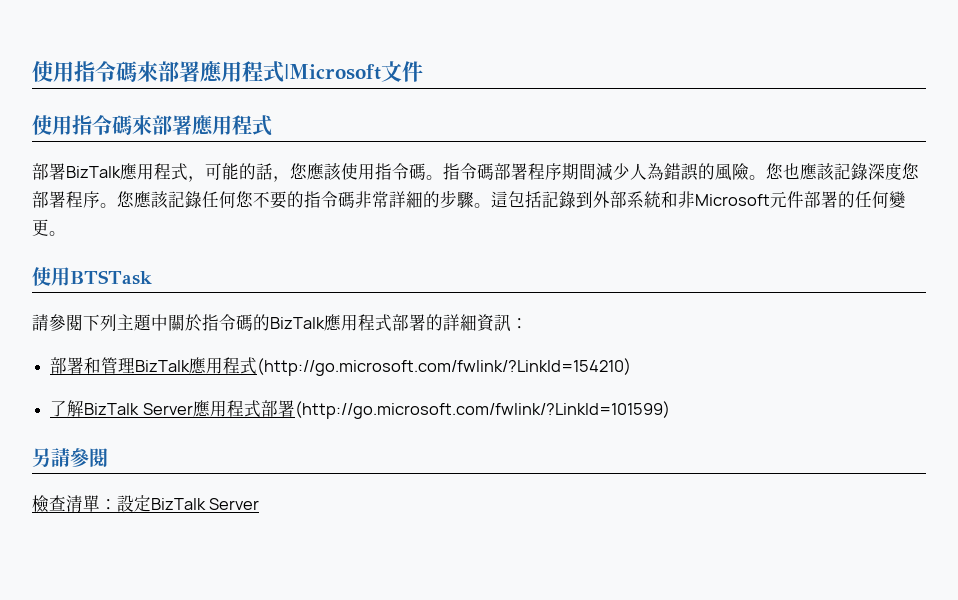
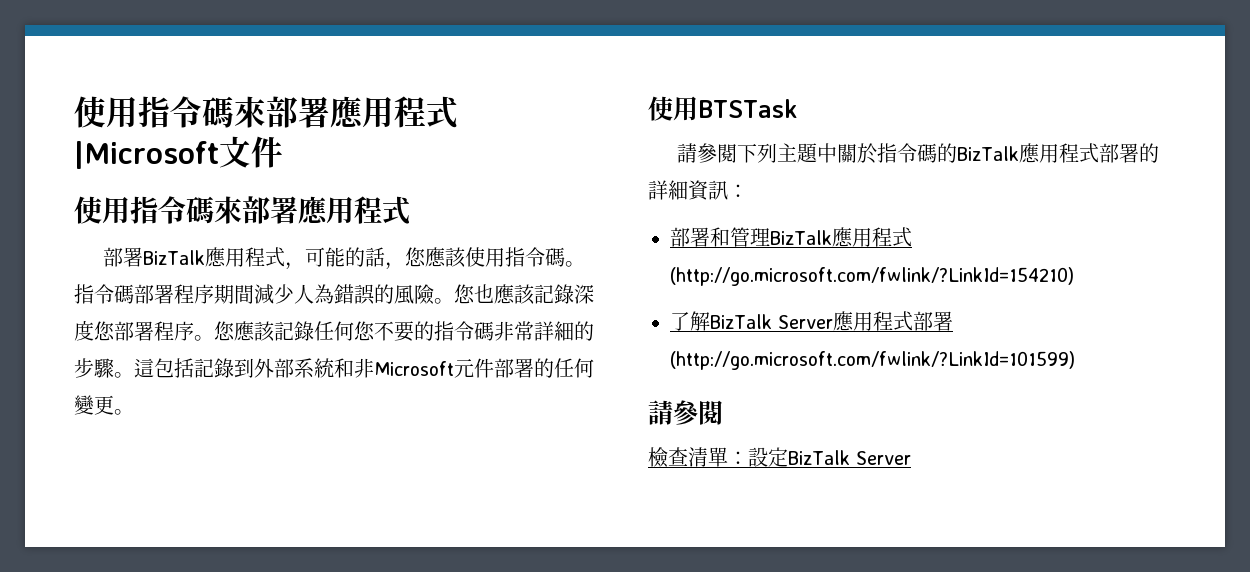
  了解BizTalk Server應用程式部署(http://go.microsoft.com/fwlink/?LinkId=101599)
- 另請參閱
+ 請參閱

